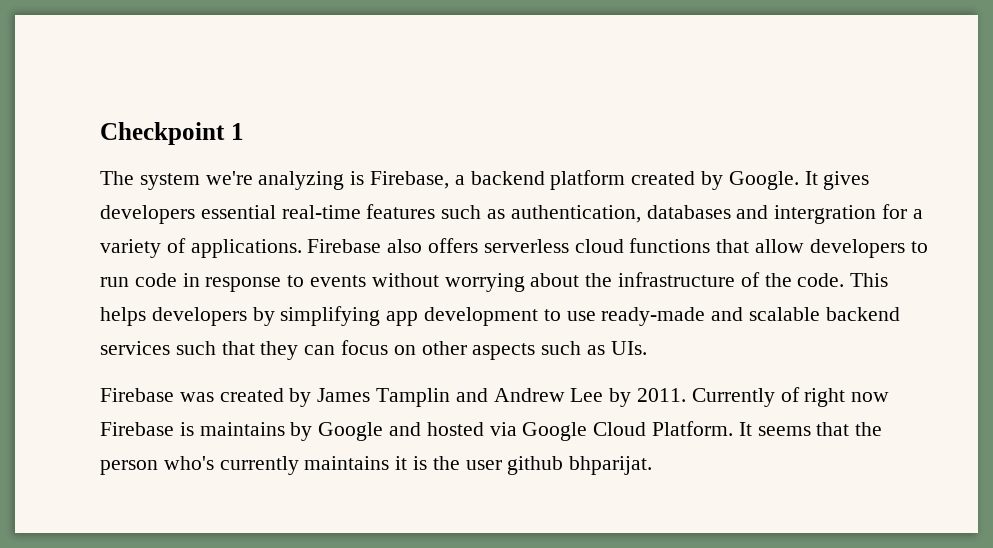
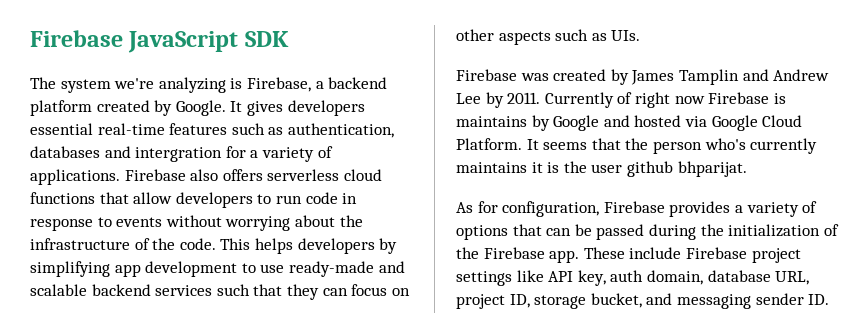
- Checkpoint 1
+ Firebase JavaScript SDK
+ As for configuration, Firebase provides a variety of options that can be passed during the initialization of the Firebase app. These include Firebase project settings like API key, auth domain, database URL, project ID, storage bucket, and messaging sender ID.

